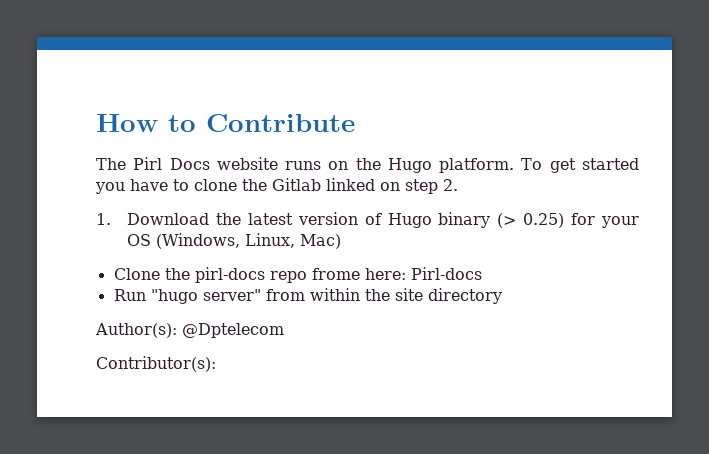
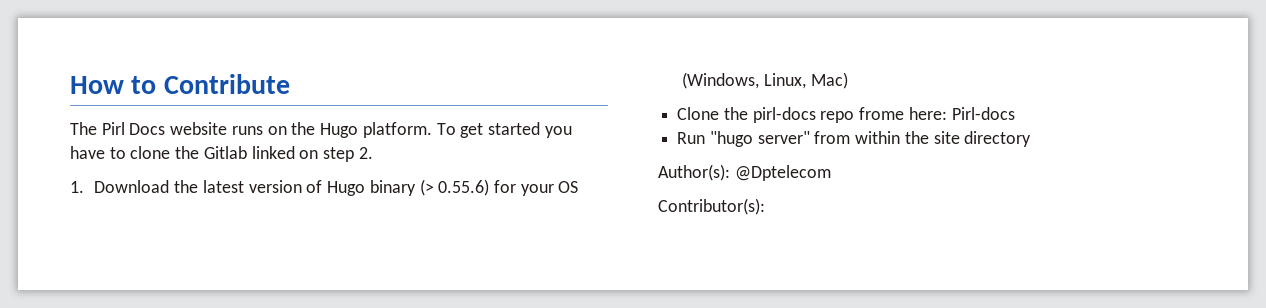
- 1. Download the latest version of Hugo binary (> 0.25) for your OS (Windows, Linux, Mac)
+ 1. Download the latest version of Hugo binary (> 0.55.6) for your OS (Windows, Linux, Mac)

